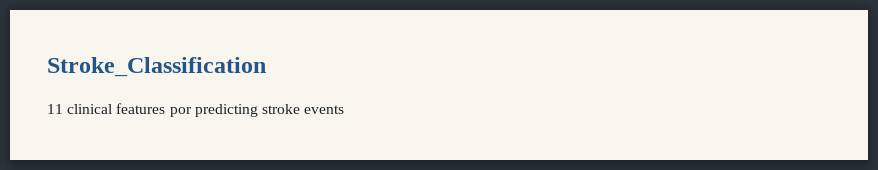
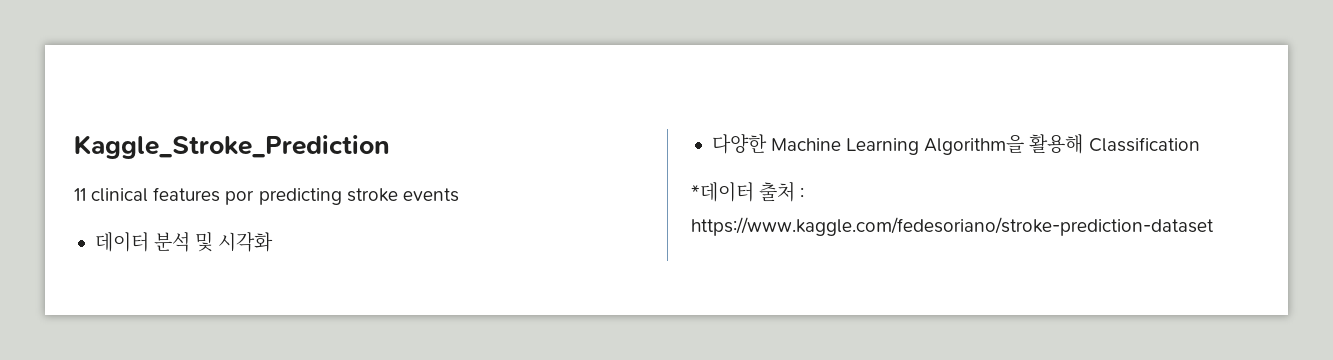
- Stroke_Classification
+ Kaggle_Stroke_Prediction
+ 데이터 분석 및 시각화
+ 다양한 Machine Learning Algorithm을 활용해 Classification
+ *데이터 출처 : https://www.kaggle.com/fedesoriano/stroke-prediction-dataset

